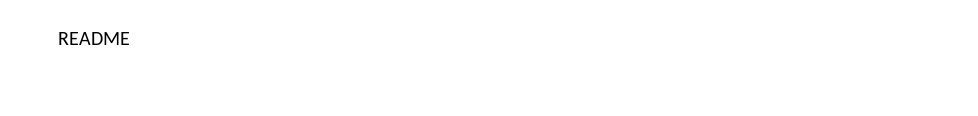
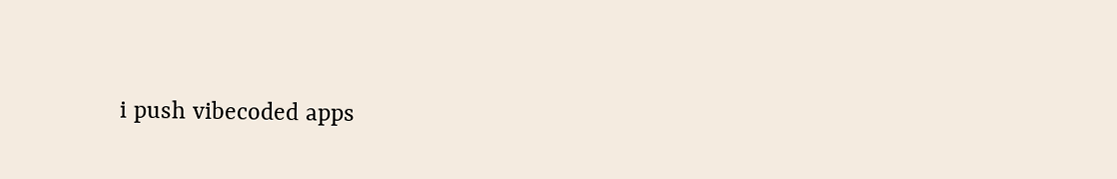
- README
+ i push vibecoded apps

